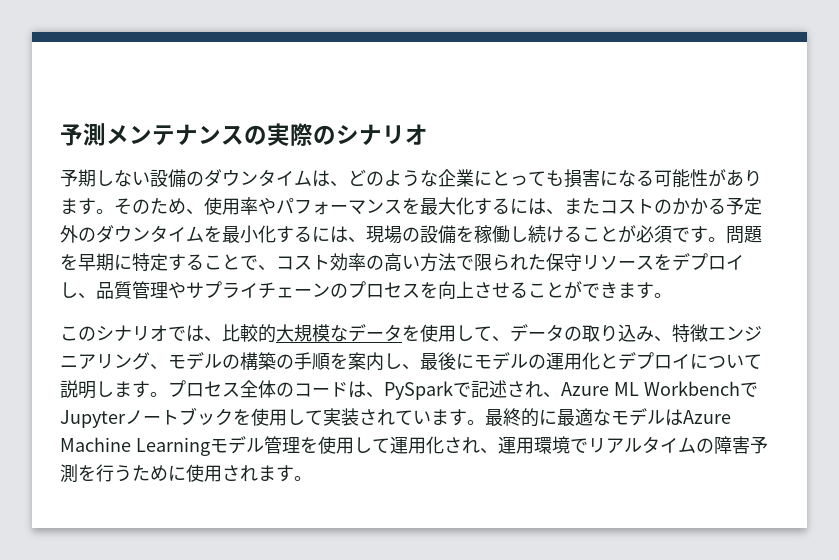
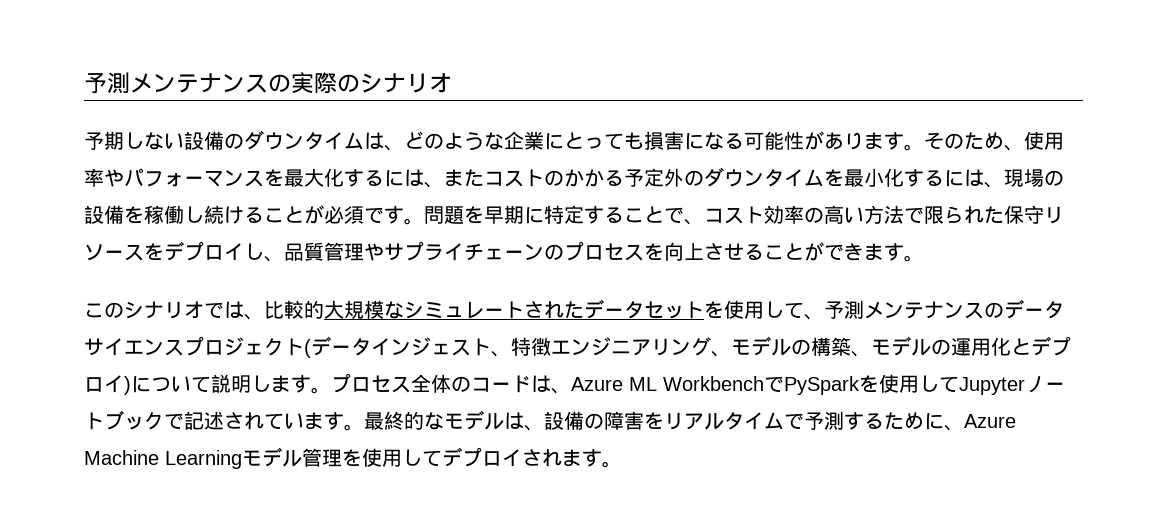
- このシナリオでは、比較的大規模なデータを使用して、データの取り込み、特徴エンジニアリング、モデルの構築の手順を案内し、最後にモデルの運用化とデプロイについて説明します。
+ このシナリオでは、比較的大規模なシミュレートされたデータセットを使用して、予測メンテナンスのデータサイエンスプロジェクト(データインジェスト、特徴エンジニアリング、モデルの構築、モデルの運用化とデプロイ)について説明します。
- プロセス全体のコードは、PySparkで記述され、Azure ML WorkbenchでJupyterノートブックを使用して実装されています。
+ プロセス全体のコードは、Azure ML WorkbenchでPySparkを使用してJupyterノートブックで記述されています。
- 最終的に最適なモデルはAzure Machine Learningモデル管理を使用して運用化され、運用環境でリアルタイムの障害予測を行うために使用されます。
+ 最終的なモデルは、設備の障害をリアルタイムで予測するために、Azure Machine Learningモデル管理を使用してデプロイされます。

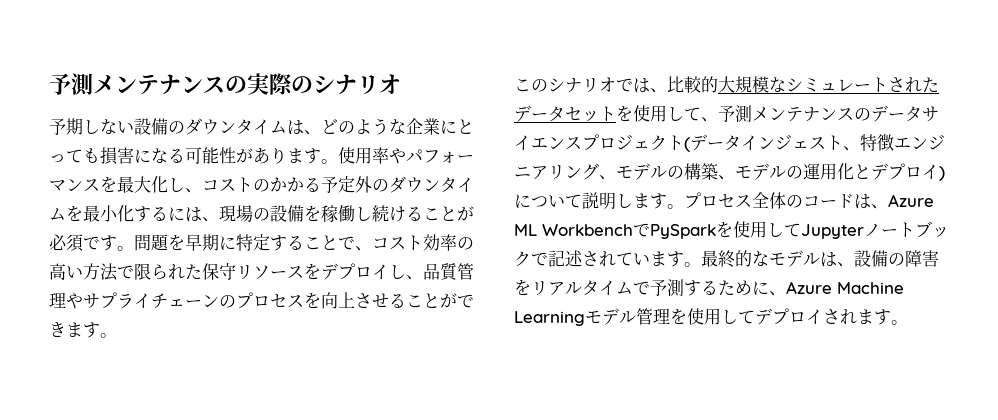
- そのため、使用率やパフォーマンスを最大化するには、またコストのかかる予定外のダウンタイムを最小化するには、現場の設備を稼働し続けることが必須です。
+ 使用率やパフォーマンスを最大化し、コストのかかる予定外のダウンタイムを最小化するには、現場の設備を稼働し続けることが必須です。

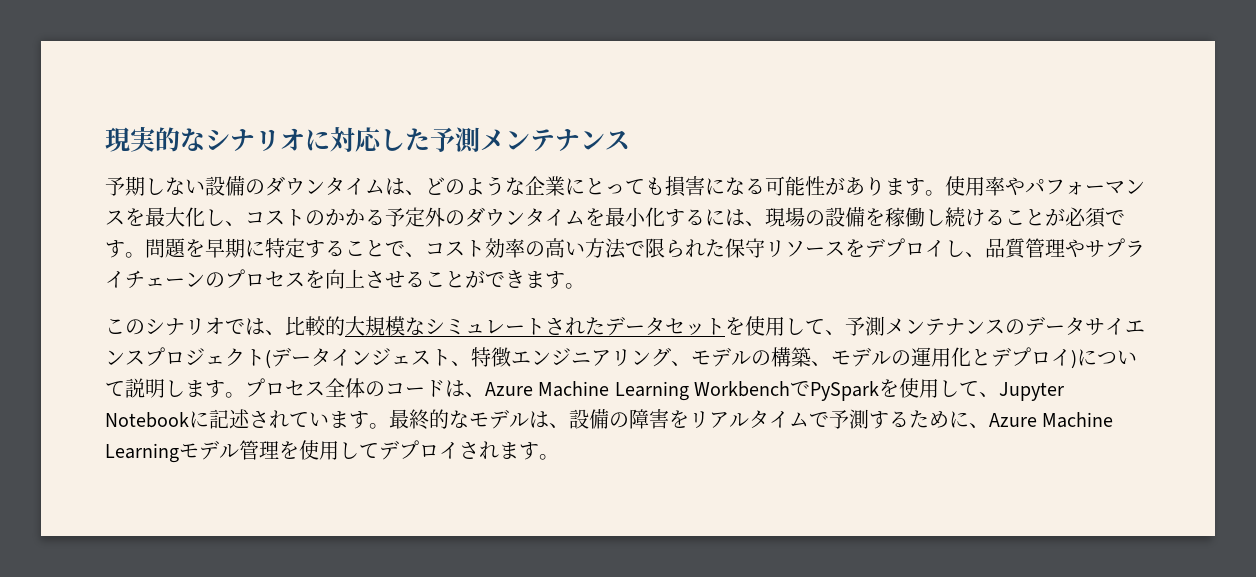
- 予測メンテナンスの実際のシナリオ
+ 現実的なシナリオに対応した予測メンテナンス
- プロセス全体のコードは、Azure ML WorkbenchでPySparkを使用してJupyterノートブックで記述されています。
+ プロセス全体のコードは、Azure Machine Learning WorkbenchでPySparkを使用して、Jupyter Notebookに記述されています。

